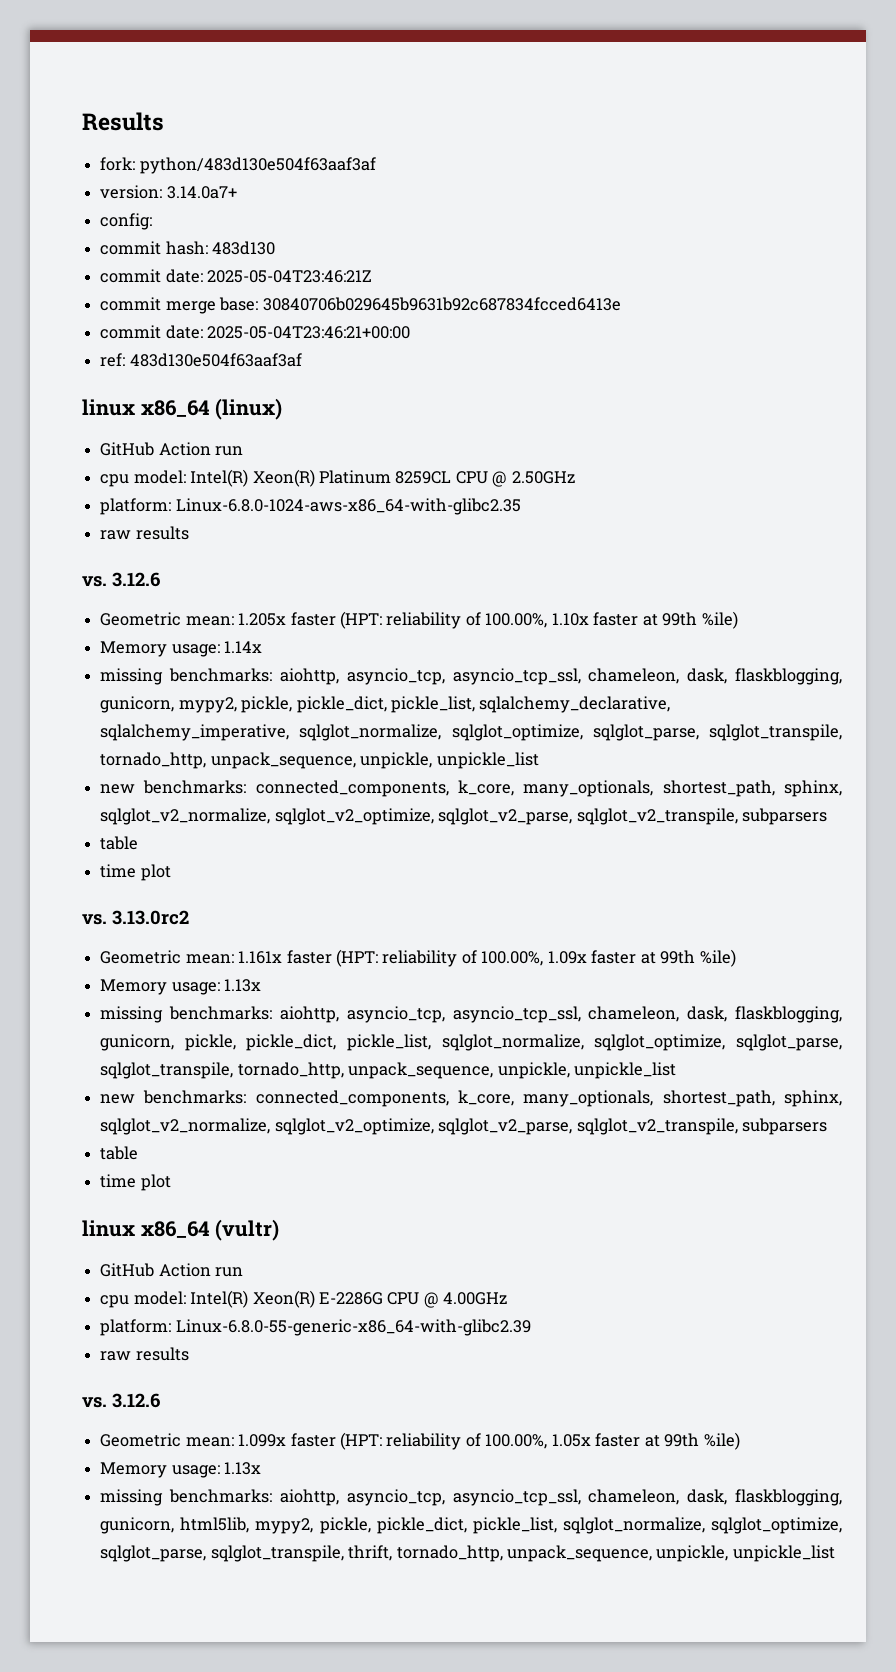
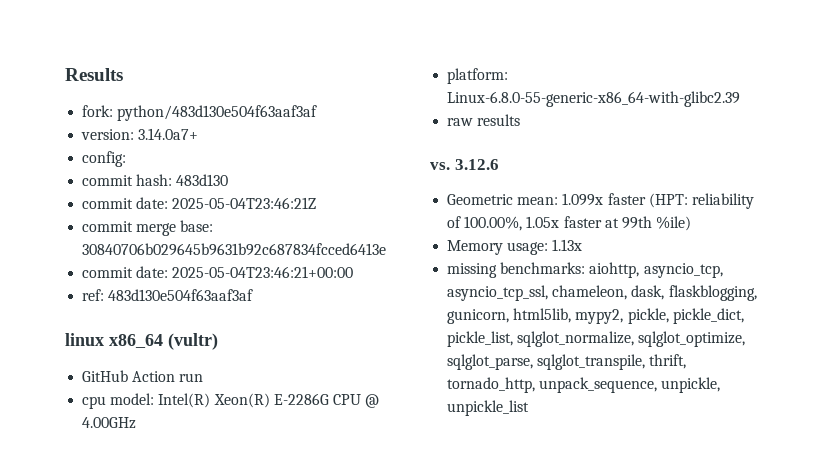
- linux x86_64 (linux)
- GitHub Action run
- cpu model: Intel(R) Xeon(R) Platinum 8259CL CPU @ 2.50GHz
- platform: Linux-6.8.0-1024-aws-x86_64-with-glibc2.35
- raw results
- vs. 3.12.6
- Geometric mean: 1.205x faster (HPT: reliability of 100.00%, 1.10x faster at 99th %ile)
- Memory usage: 1.14x
- missing benchmarks: aiohttp, asyncio_tcp, asyncio_tcp_ssl, chameleon, dask, flaskblogging, gunicorn, mypy2, pickle, pickle_dict, pickle_list, sqlalchemy_declarative, sqlalchemy_imperative, sqlglot_normalize, sqlglot_optimize, sqlglot_parse, sqlglot_transpile, tornado_http, unpack_sequence, unpickle, unpickle_list
- new benchmarks: connected_components, k_core, many_optionals, shortest_path, sphinx, sqlglot_v2_normalize, sqlglot_v2_optimize, sqlglot_v2_parse, sqlglot_v2_transpile, subparsers
- table
- time plot
- vs. 3.13.0rc2
- Geometric mean: 1.161x faster (HPT: reliability of 100.00%, 1.09x faster at 99th %ile)
- Memory usage: 1.13x
- missing benchmarks: aiohttp, asyncio_tcp, asyncio_tcp_ssl, chameleon, dask, flaskblogging, gunicorn, pickle, pickle_dict, pickle_list, sqlglot_normalize, sqlglot_optimize, sqlglot_parse, sqlglot_transpile, tornado_http, unpack_sequence, unpickle, unpickle_list
- new benchmarks: connected_components, k_core, many_optionals, shortest_path, sphinx, sqlglot_v2_normalize, sqlglot_v2_optimize, sqlglot_v2_parse, sqlglot_v2_transpile, subparsers
- table
- time plot

